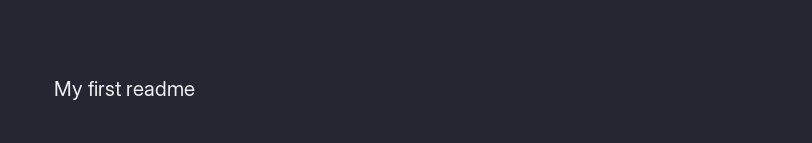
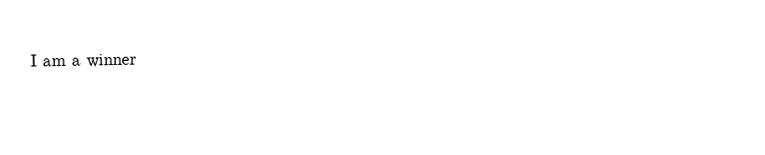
- My first readme
+ I am a winner

